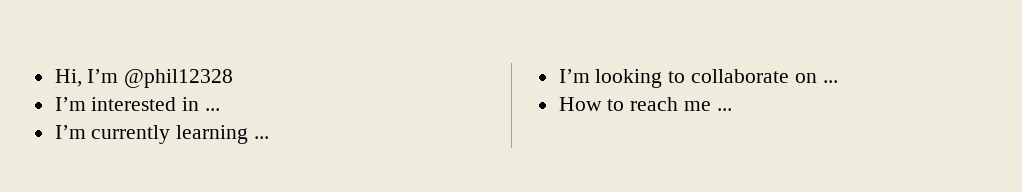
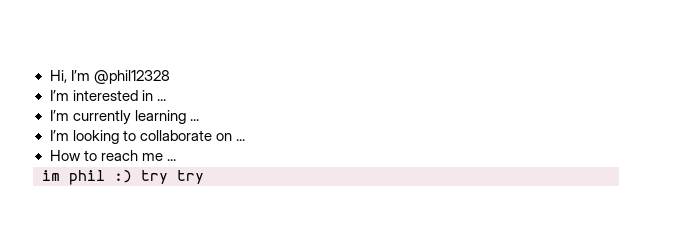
+ im phil :) try try

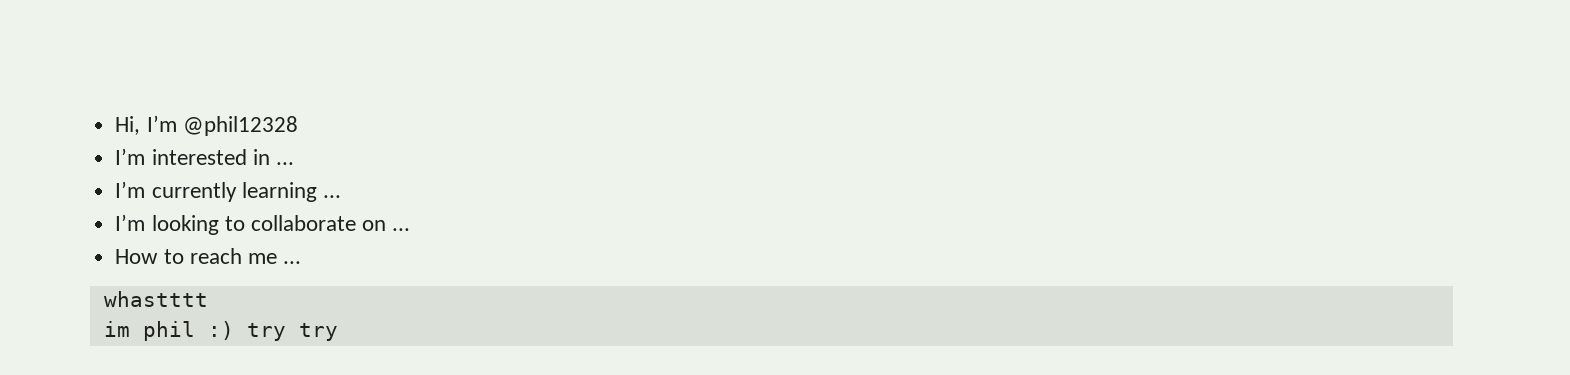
+ whastttt

